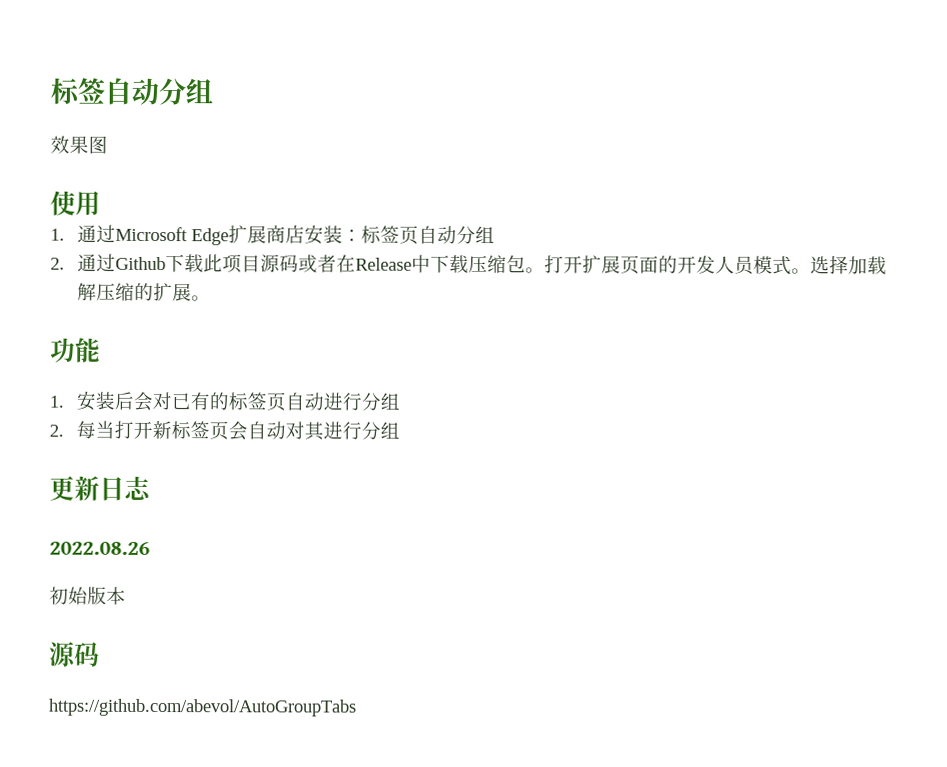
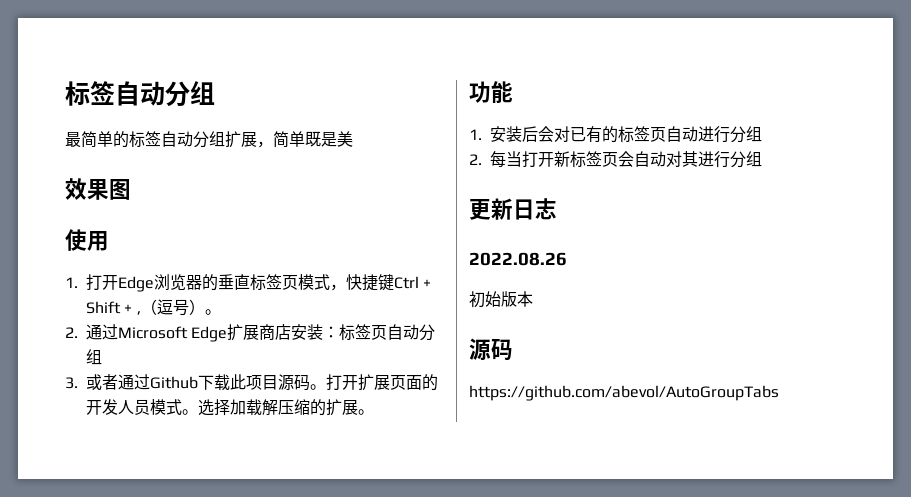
+ 最简单的标签自动分组扩展，简单既是美
  效果图
  使用
- 1.通过Microsoft Edge扩展商店安装：标签页自动分组
+ 1.打开Edge浏览器的垂直标签页模式，快捷键Ctrl + Shift + ,（逗号）。
+ 2.通过Microsoft Edge扩展商店安装：标签页自动分组
- 2.通过Github下载此项目源码或者在Release中下载压缩包。
+ 3.或者通过Github下载此项目源码。

